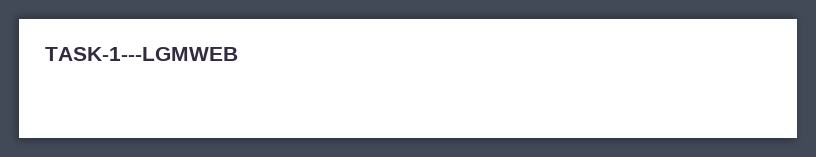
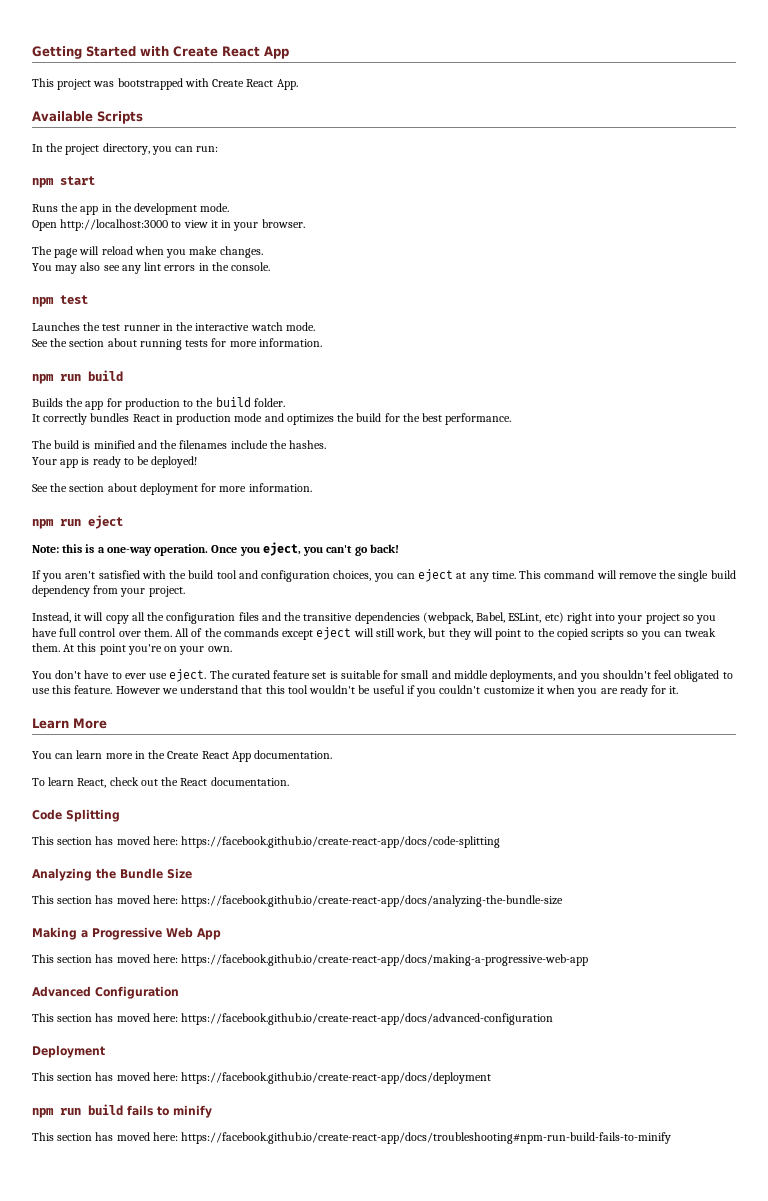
- TASK-1---LGMWEB
+ Getting Started with Create React App
+ This project was bootstrapped with Create React App.
+ Available Scripts
+ In the project directory, you can run:
+ npm start
+ Runs the app in the development mode.
+ Open http://localhost:3000 to view it in your browser.
+ The page will reload when you make changes.
+ You may also see any lint errors in the console.
+ npm test
+ Launches the test runner in the interactive watch mode.
+ See the section about running tests for more information.
+ npm run build
+ Builds the app for production to the build folder.
+ It correctly bundles React in production mode and optimizes the build for the best performance.
+ The build is minified and the filenames include the hashes.
+ Your app is ready to be deployed!
+ See the section about deployment for more information.
+ npm run eject
+ Note: this is a one-way operation. Once you eject, you can't go back!
+ If you aren't satisfied with the build tool and configuration choices, you can eject at any time. This command will remove the single build dependency from your project.
+ Instead, it will copy all the configuration files and the transitive dependencies (webpack, Babel, ESLint, etc) right into your project so you have full control over them. All of the commands except eject will still work, but they will point to the copied scripts so you can tweak them. At this point you're on your own.
+ You don't have to ever use eject. The curated feature set is suitable for small and middle deployments, and you shouldn't feel obligated to use this feature. However we understand that this tool wouldn't be useful if you couldn't customize it when you are ready for it.
+ Learn More
+ You can learn more in the Create React App documentation.
+ To learn React, check out the React documentation.
+ Code Splitting
+ This section has moved here: https://facebook.github.io/create-react-app/docs/code-splitting
+ Analyzing the Bundle Size
+ This section has moved here: https://facebook.github.io/create-react-app/docs/analyzing-the-bundle-size
+ Making a Progressive Web App
+ This section has moved here: https://facebook.github.io/create-react-app/docs/making-a-progressive-web-app
+ Advanced Configuration
+ This section has moved here: https://facebook.github.io/create-react-app/docs/advanced-configuration
+ Deployment
+ This section has moved here: https://facebook.github.io/create-react-app/docs/deployment
+ npm run build fails to minify
+ This section has moved here: https://facebook.github.io/create-react-app/docs/troubleshooting#npm-run-build-fails-to-minify

